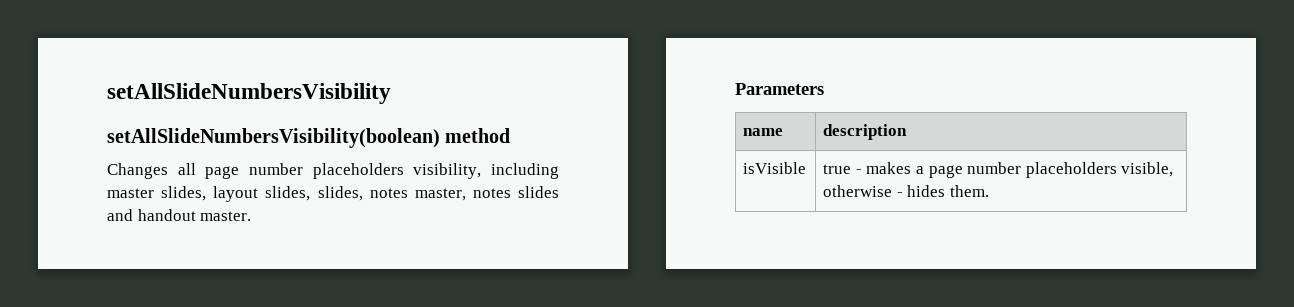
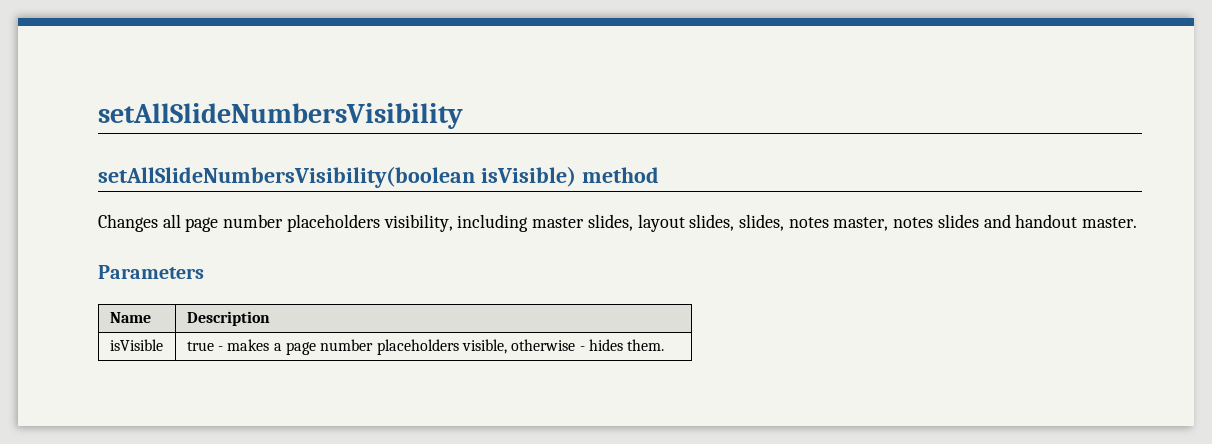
- setAllSlideNumbersVisibility(boolean) method
+ setAllSlideNumbersVisibility(boolean isVisible) method
- name | description
+ Name | Description

